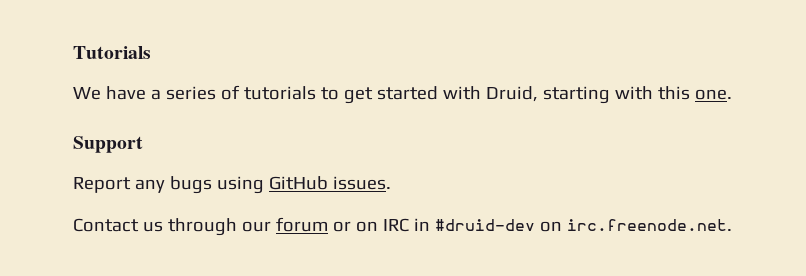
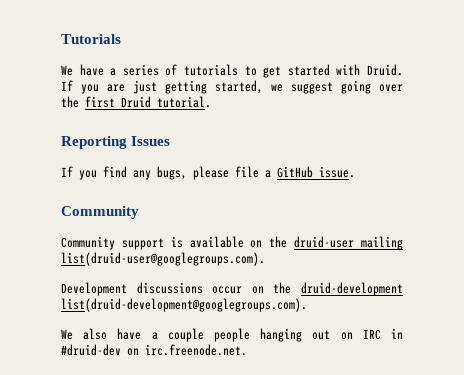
- We have a series of tutorials to get started with Druid, starting with this one.
- Support
- Report any bugs using GitHub issues.
- Contact us through our forum or on IRC in #druid-dev on irc.freenode.net.
+ We have a series of tutorials to get started with Druid. If you are just getting started, we suggest going over the first Druid tutorial.
+ Reporting Issues
+ If you find any bugs, please file a GitHub issue.
+ Community
+ Community support is available on the druid-user mailing list(druid-user@googlegroups.com).
+ Development discussions occur on the druid-development list(druid-development@googlegroups.com).
+ We also have a couple people hanging out on IRC in #druid-dev on irc.freenode.net.

